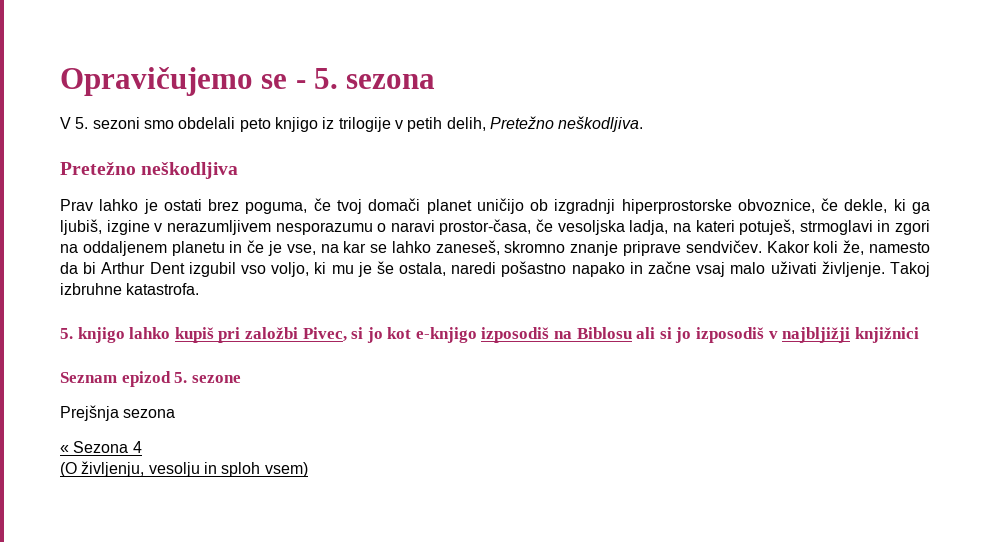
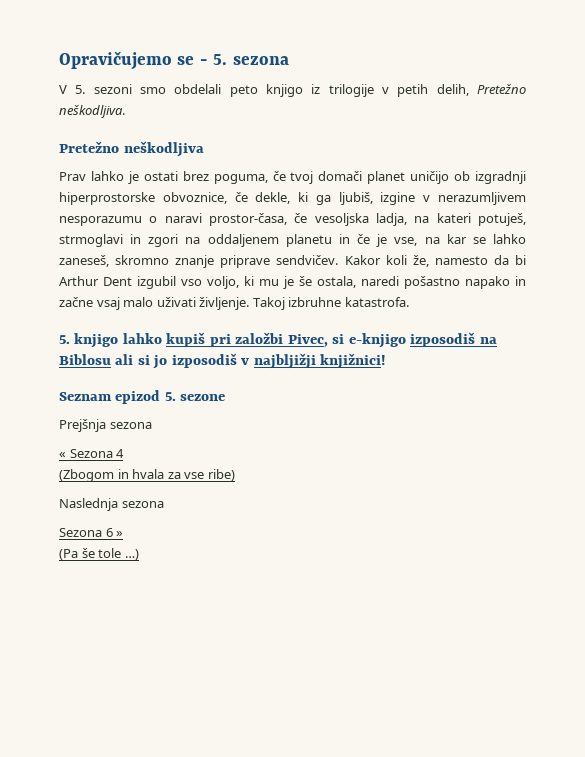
- 5. knjigo lahko kupiš pri založbi Pivec, si jo kot e-knjigo izposodiš na Biblosu ali si jo izposodiš v najbljižji knjižnici
+ 5. knjigo lahko kupiš pri založbi Pivec, si e-knjigo izposodiš na Biblosu ali si jo izposodiš v najbljižji knjižnici!
- (O življenju, vesolju in sploh vsem)
+ (Zbogom in hvala za vse ribe)
+ Naslednja sezona
+ Sezona 6 »
+ (Pa še tole …)

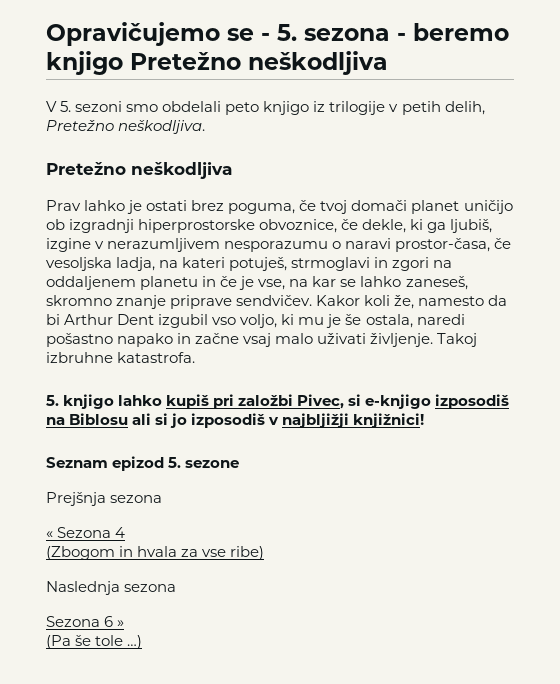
- Opravičujemo se - 5. sezona
+ Opravičujemo se - 5. sezona - beremo knjigo Pretežno neškodljiva

